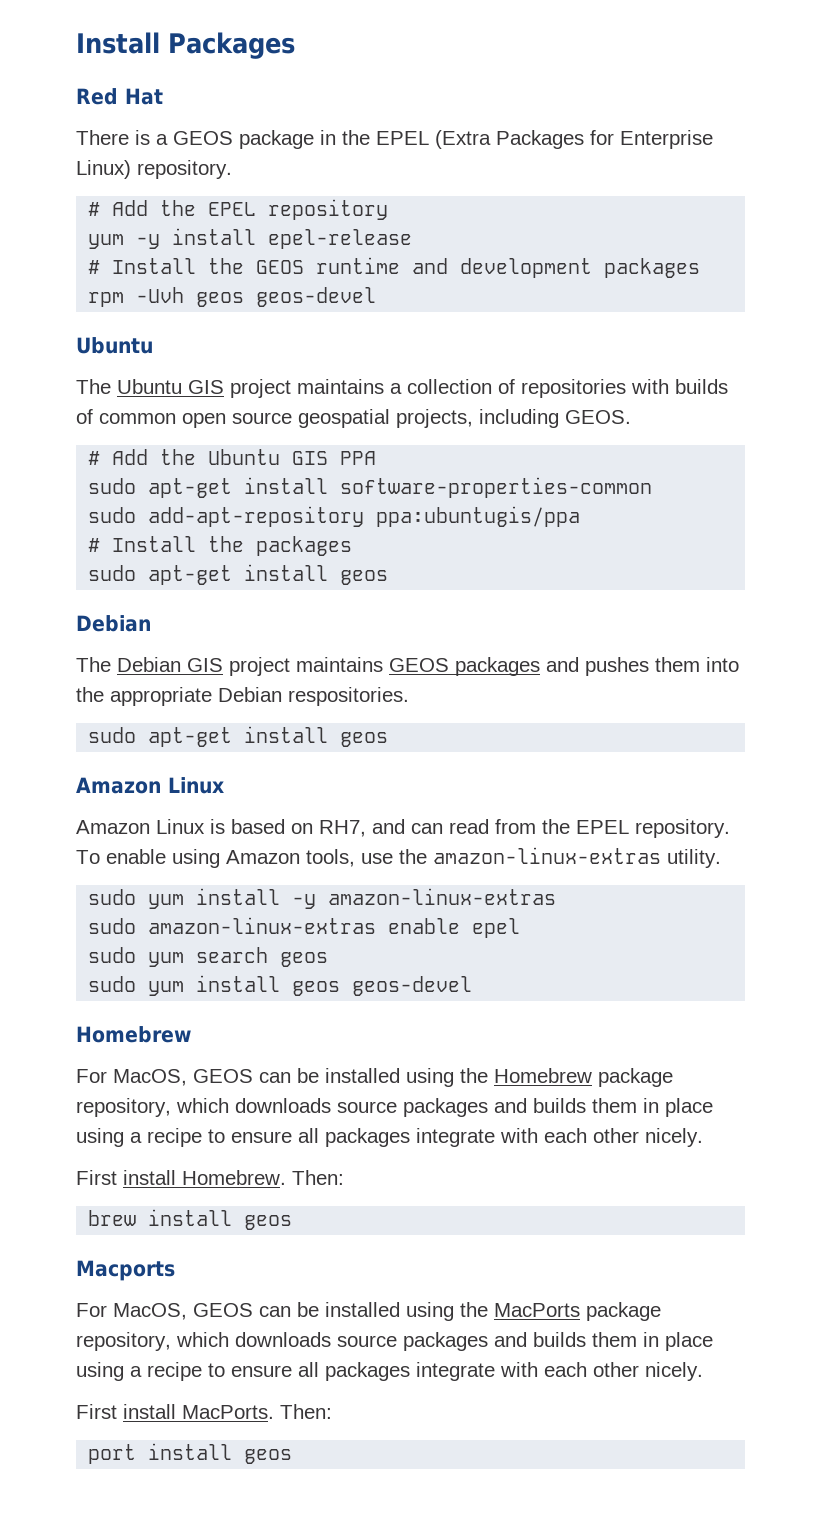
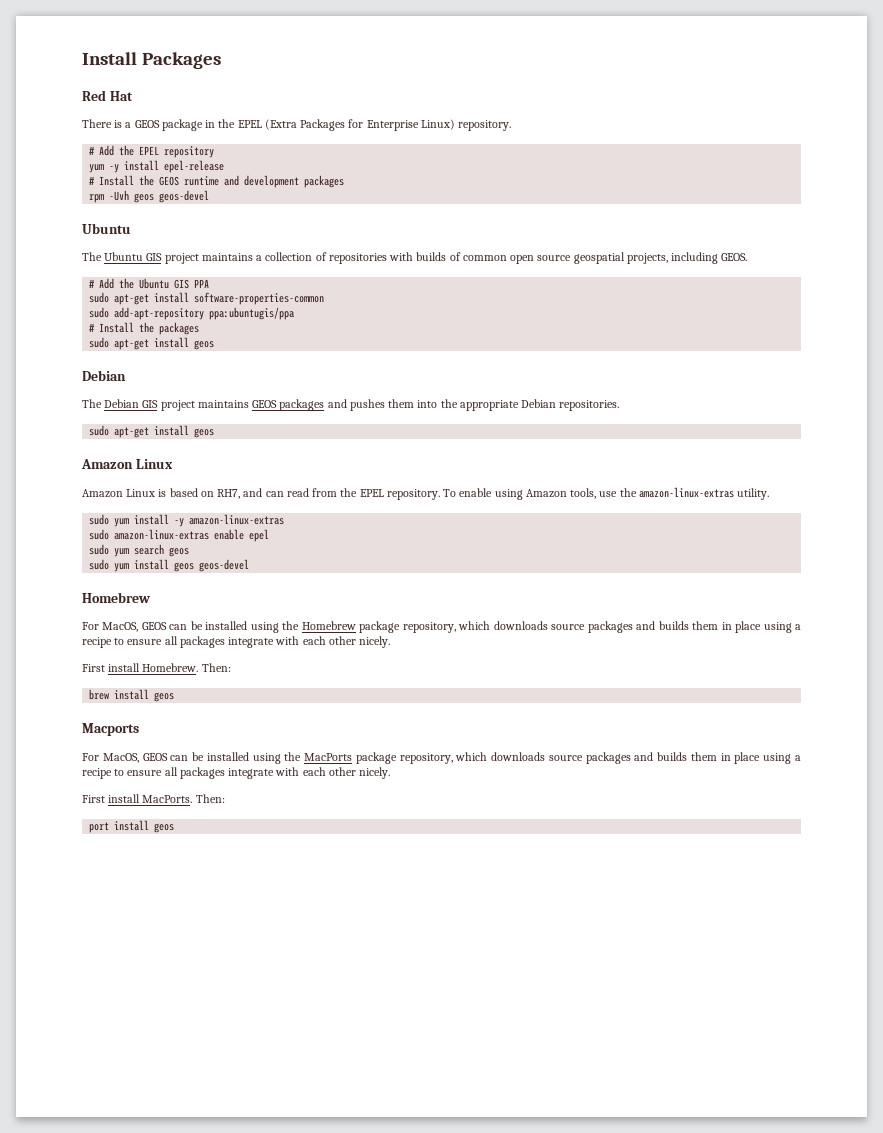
- The Debian GIS project maintains GEOS packages and pushes them into the appropriate Debian respositories.
+ The Debian GIS project maintains GEOS packages and pushes them into the appropriate Debian repositories.

